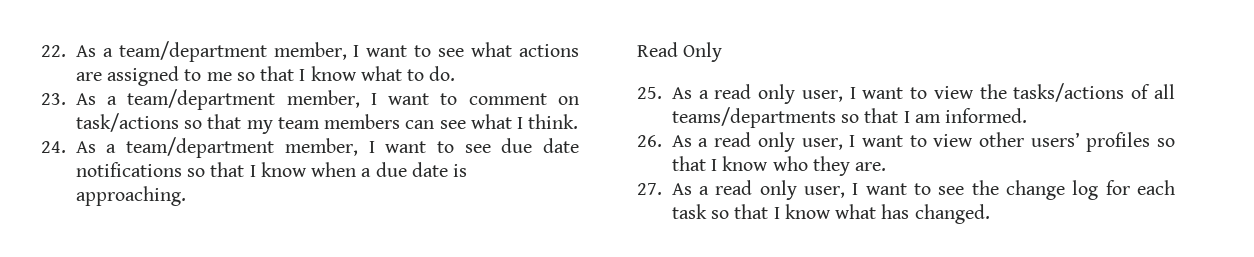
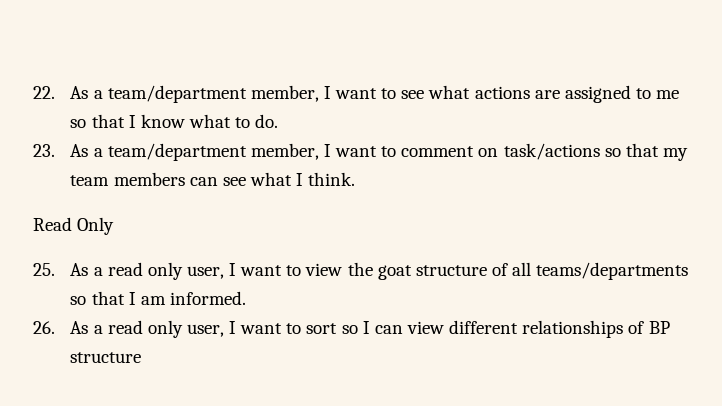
- 24. As a team/department member, I want to see due date notifications so that I know when a due date is approaching.
- 25. As a read only user, I want to view the tasks/actions of all teams/departments so that I am informed.
+ 25. As a read only user, I want to view the goat structure of all teams/departments so that I am informed.
- 26. As a read only user, I want to view other users’ profiles so that I know who they are.
- 27. As a read only user, I want to see the change log for each task so that I know what has changed.
+ 26. As a read only user, I want to sort so I can view different relationships of BP structure

